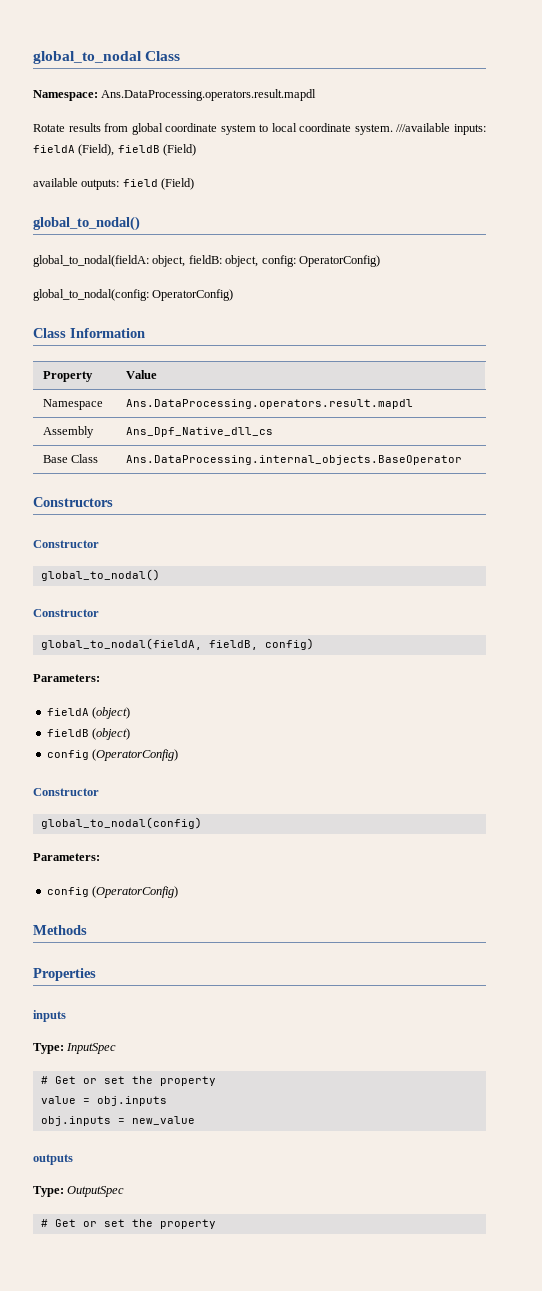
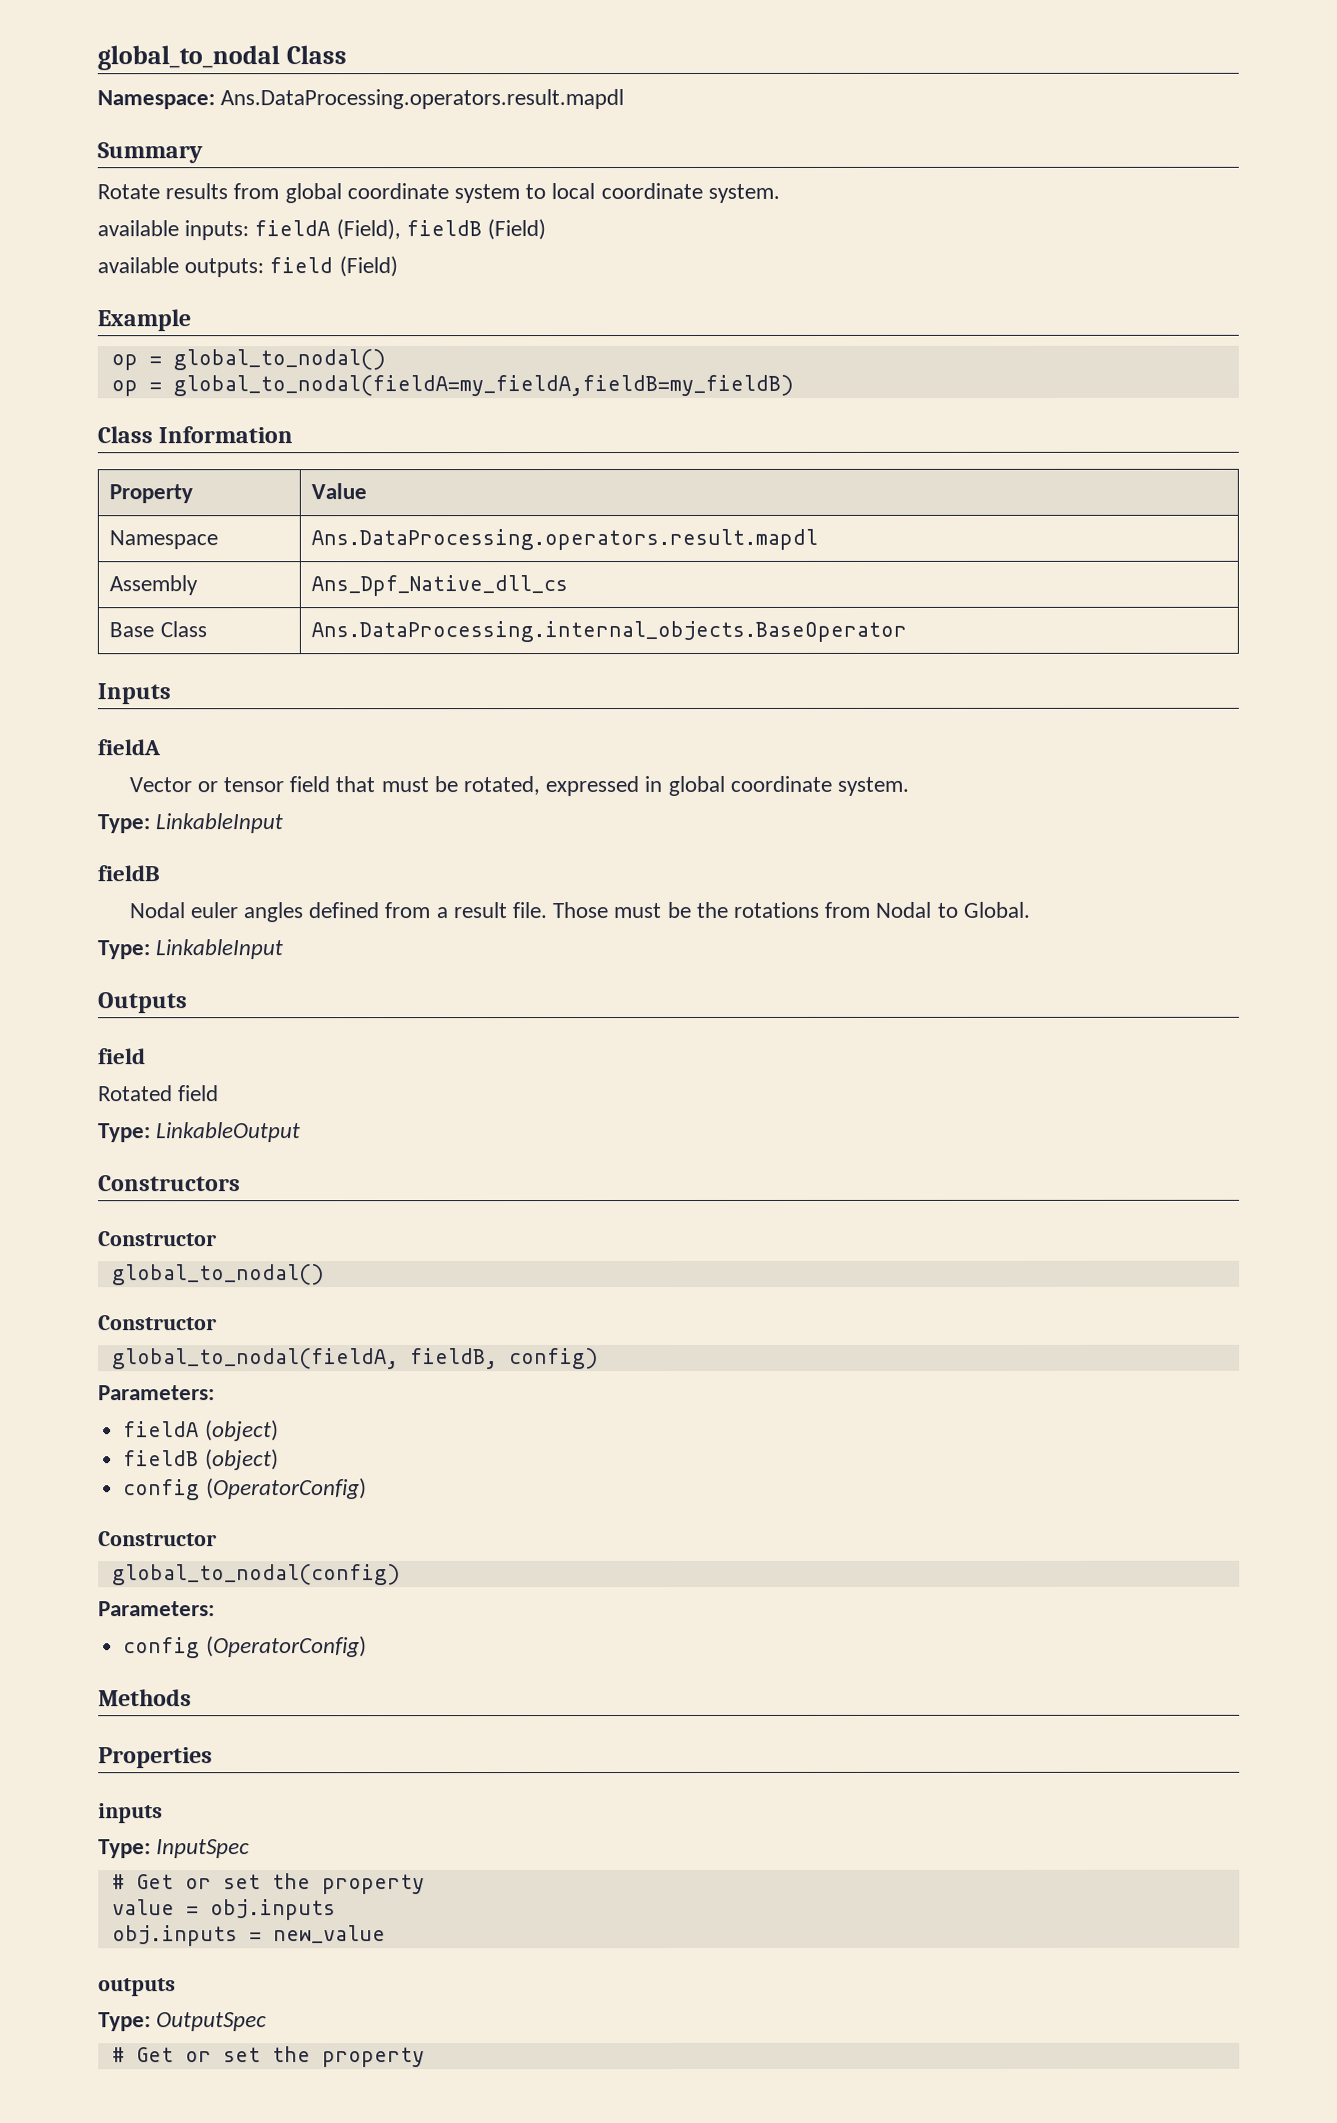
+ Summary
- Rotate results from global coordinate system to local coordinate system. ///available inputs: fieldA (Field), fieldB (Field)
+ Rotate results from global coordinate system to local coordinate system.
+ available inputs: fieldA (Field), fieldB (Field)
  available outputs: field (Field)
- global_to_nodal()
- global_to_nodal(fieldA: object, fieldB: object, config: OperatorConfig)
- global_to_nodal(config: OperatorConfig)
+ Example
+ op = global_to_nodal()
+ op = global_to_nodal(fieldA=my_fieldA,fieldB=my_fieldB)
+ Inputs
+ fieldA
+ Vector or tensor field that must be rotated, expressed in global coordinate system.
+ Type: LinkableInput
+ fieldB
+ Nodal euler angles defined from a result file. Those must be the rotations from Nodal to Global.
+ Type: LinkableInput
+ Outputs
+ field
+ Rotated field
+ Type: LinkableOutput

